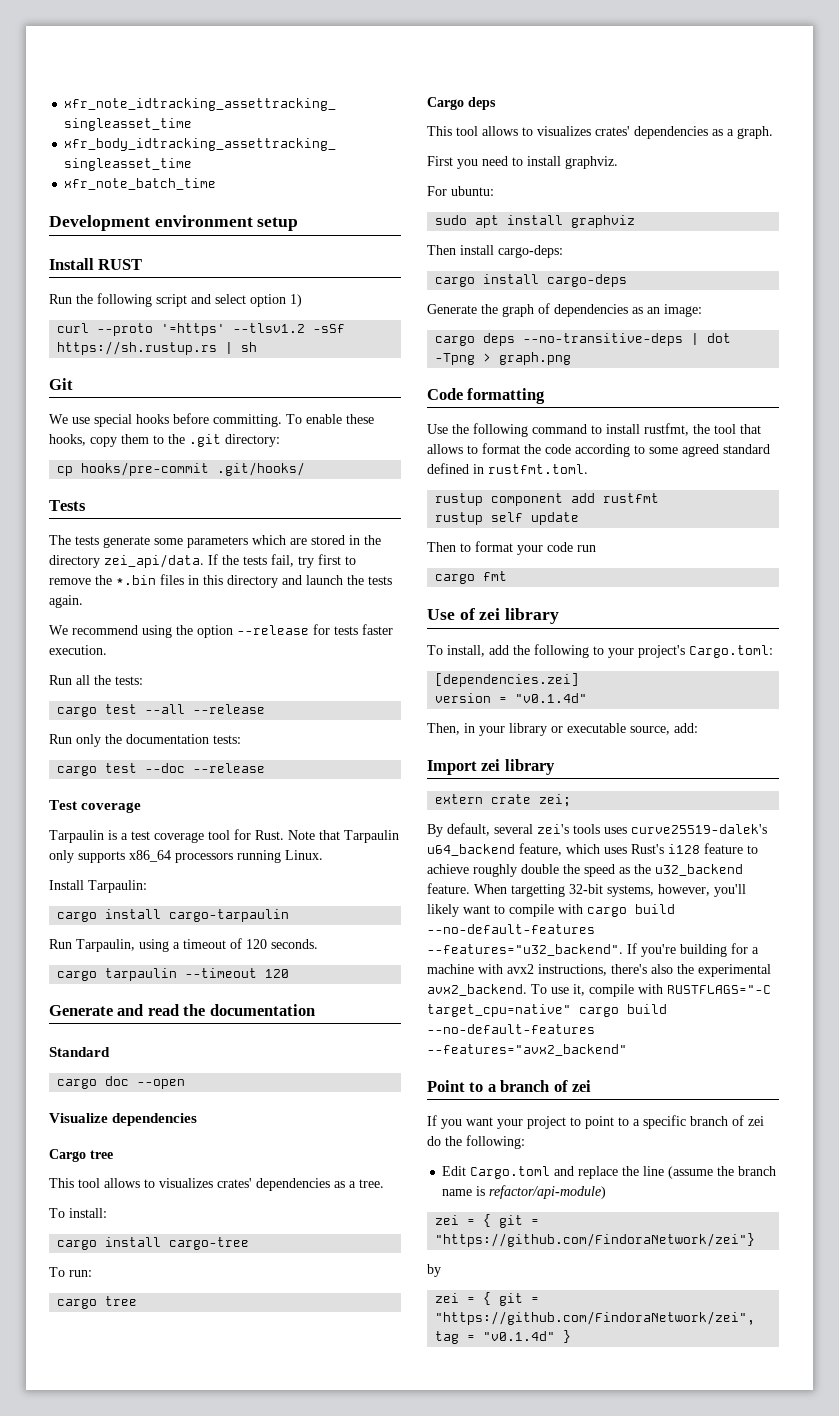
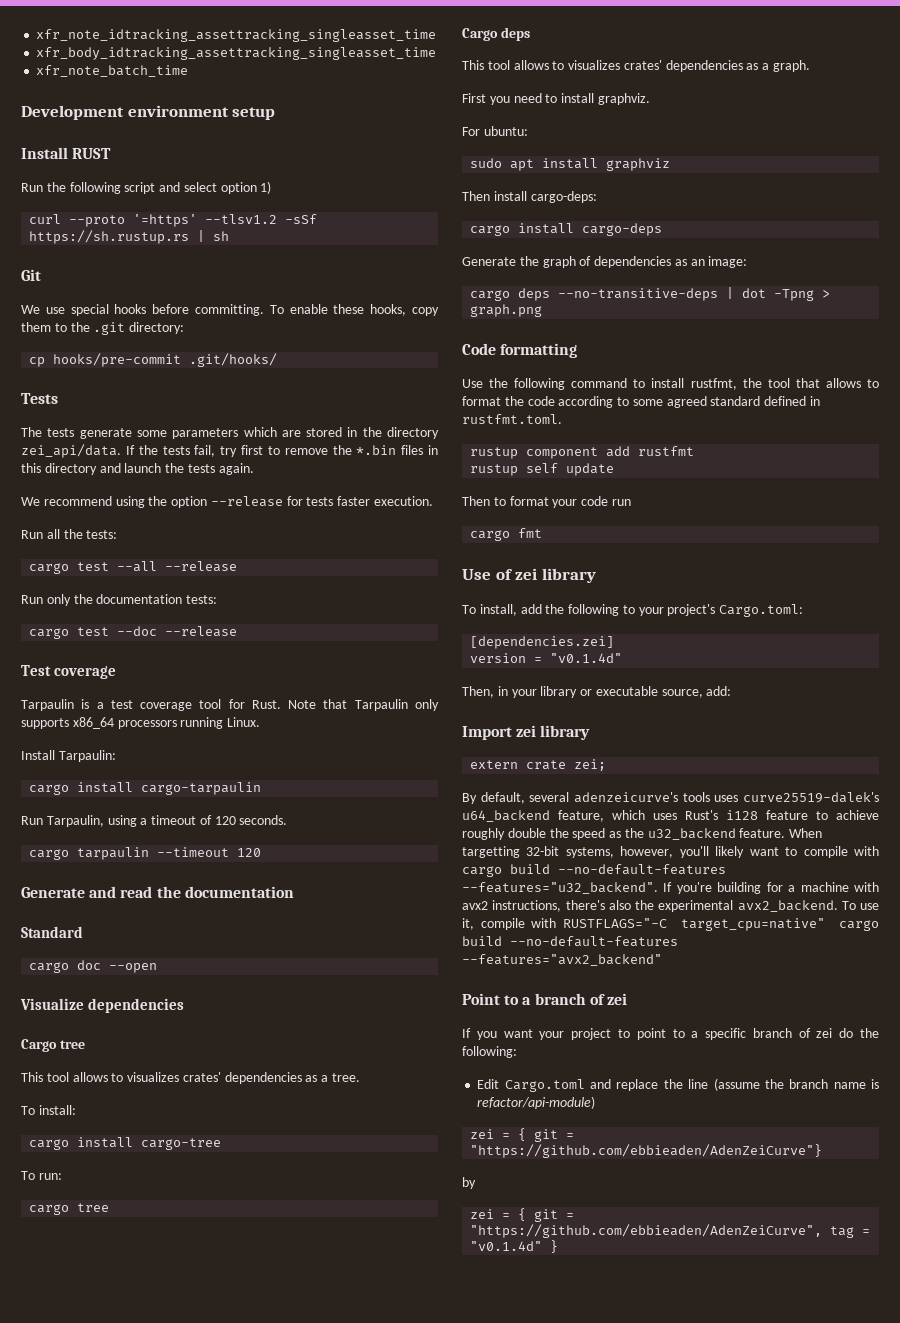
- By default, several zei's tools uses curve25519-dalek's u64_backend feature, which uses Rust's i128 feature to achieve roughly double the speed as the u32_backend feature.
+ By default, several adenzeicurve's tools uses curve25519-dalek's u64_backend feature, which uses Rust's i128 feature to achieve roughly double the speed as the u32_backend feature.
- zei = { git = "https://github.com/FindoraNetwork/zei"}
+ zei = { git = "https://github.com/ebbieaden/AdenZeiCurve"}
- zei = { git = "https://github.com/FindoraNetwork/zei", tag = "v0.1.4d" }
+ zei = { git = "https://github.com/ebbieaden/AdenZeiCurve", tag = "v0.1.4d" }

